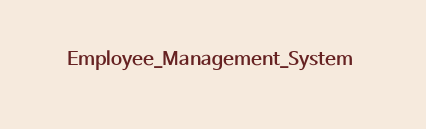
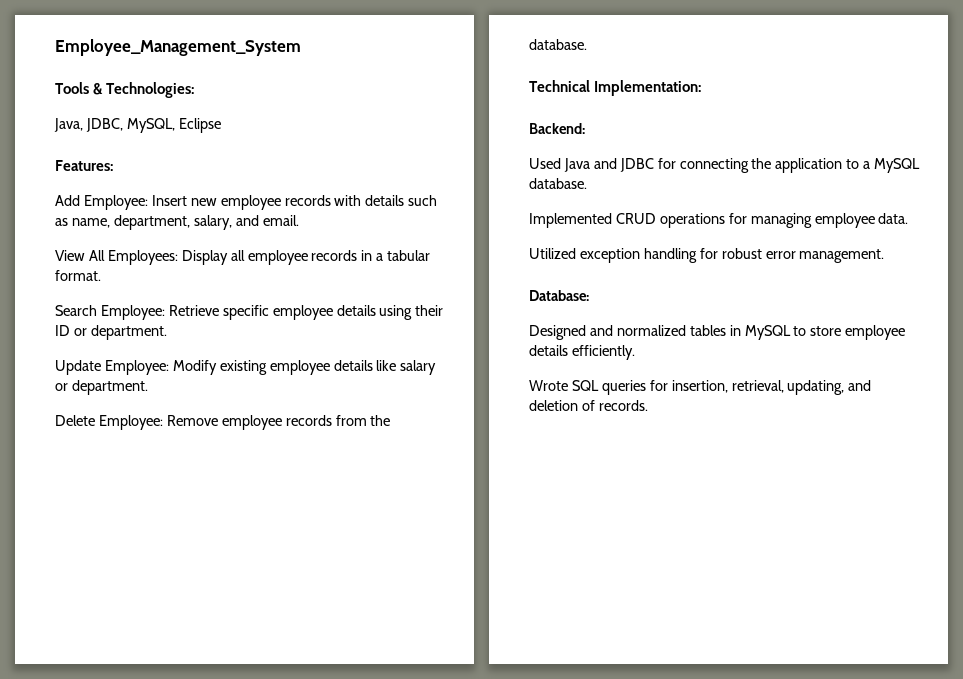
+ Tools & Technologies:
+ Java, JDBC, MySQL, Eclipse
+ Features:
+ Add Employee: Insert new employee records with details such as name, department, salary, and email.
+ View All Employees: Display all employee records in a tabular format.
+ Search Employee: Retrieve specific employee details using their ID or department.
+ Update Employee: Modify existing employee details like salary or department.
+ Delete Employee: Remove employee records from the database.
+ Technical Implementation:
+ Backend:
+ Used Java and JDBC for connecting the application to a MySQL database.
+ Implemented CRUD operations for managing employee data.
+ Utilized exception handling for robust error management.
+ Database:
+ Designed and normalized tables in MySQL to store employee details efficiently.
+ Wrote SQL queries for insertion, retrieval, updating, and deletion of records.

